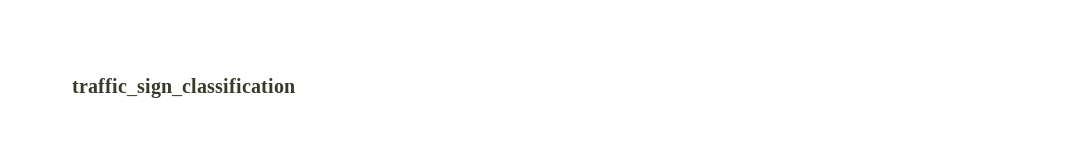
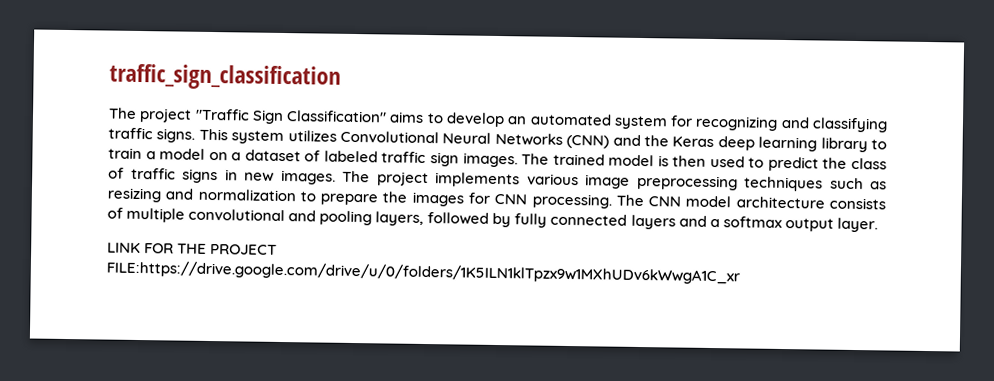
+ The project "Traffic Sign Classification" aims to develop an automated system for recognizing and classifying traffic signs. This system utilizes Convolutional Neural Networks (CNN) and the Keras deep learning library to train a model on a dataset of labeled traffic sign images. The trained model is then used to predict the class of traffic signs in new images. The project implements various image preprocessing techniques such as resizing and normalization to prepare the images for CNN processing. The CNN model architecture consists of multiple convolutional and pooling layers, followed by fully connected layers and a softmax output layer.
+ LINK FOR THE PROJECT FILE:https://drive.google.com/drive/u/0/folders/1K5ILN1klTpzx9w1MXhUDv6kWwgA1C_xr

